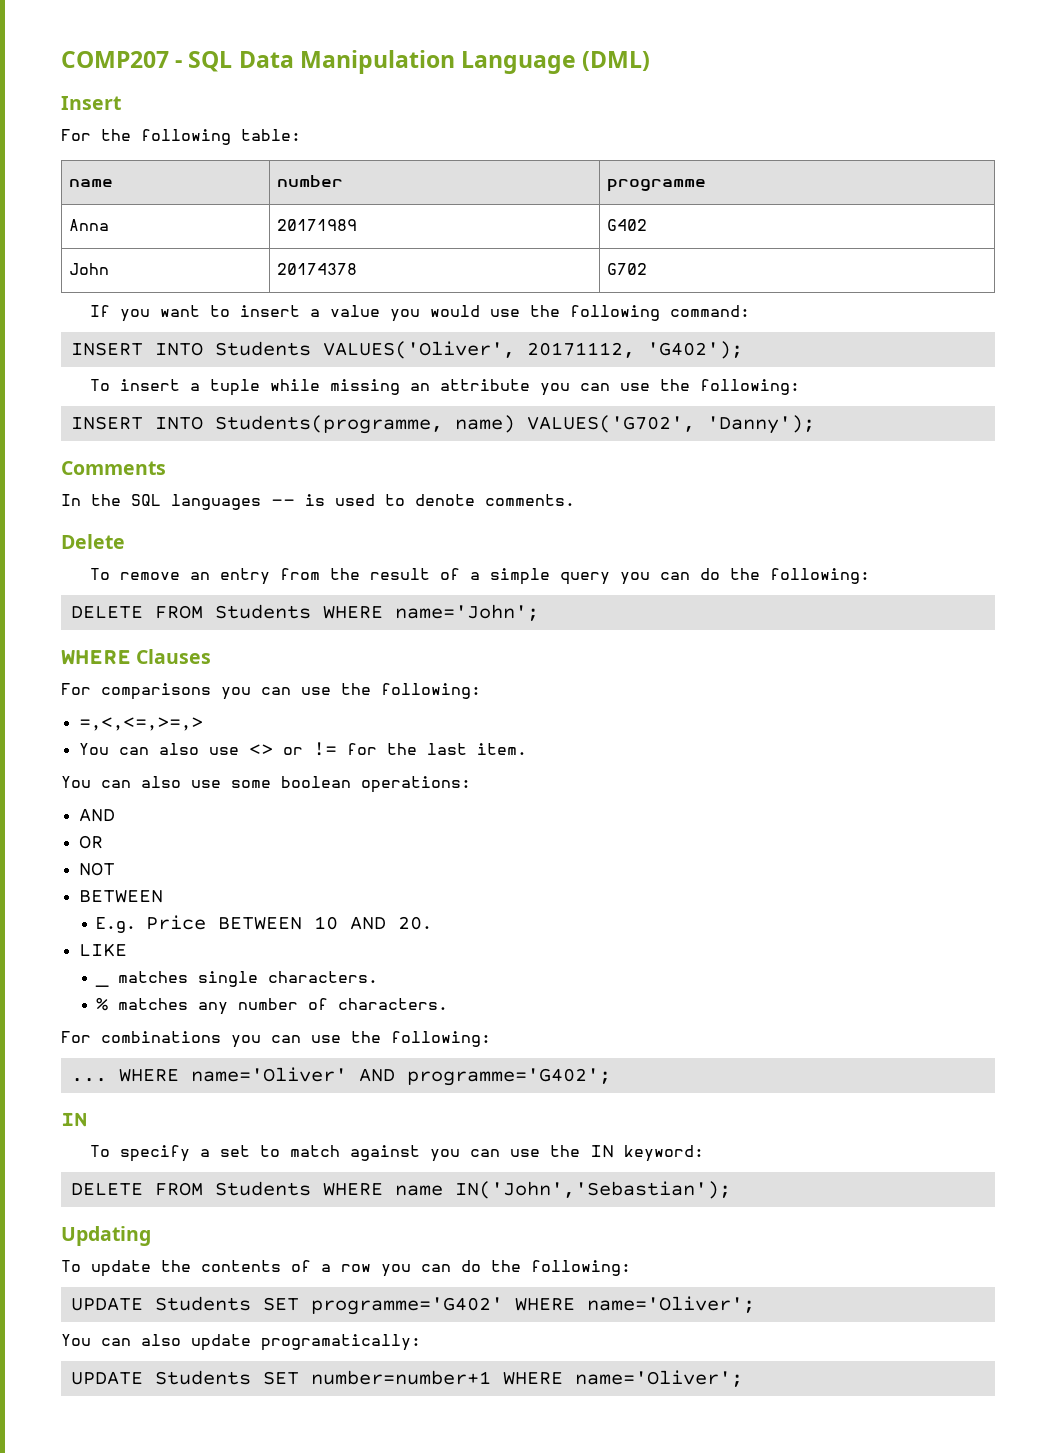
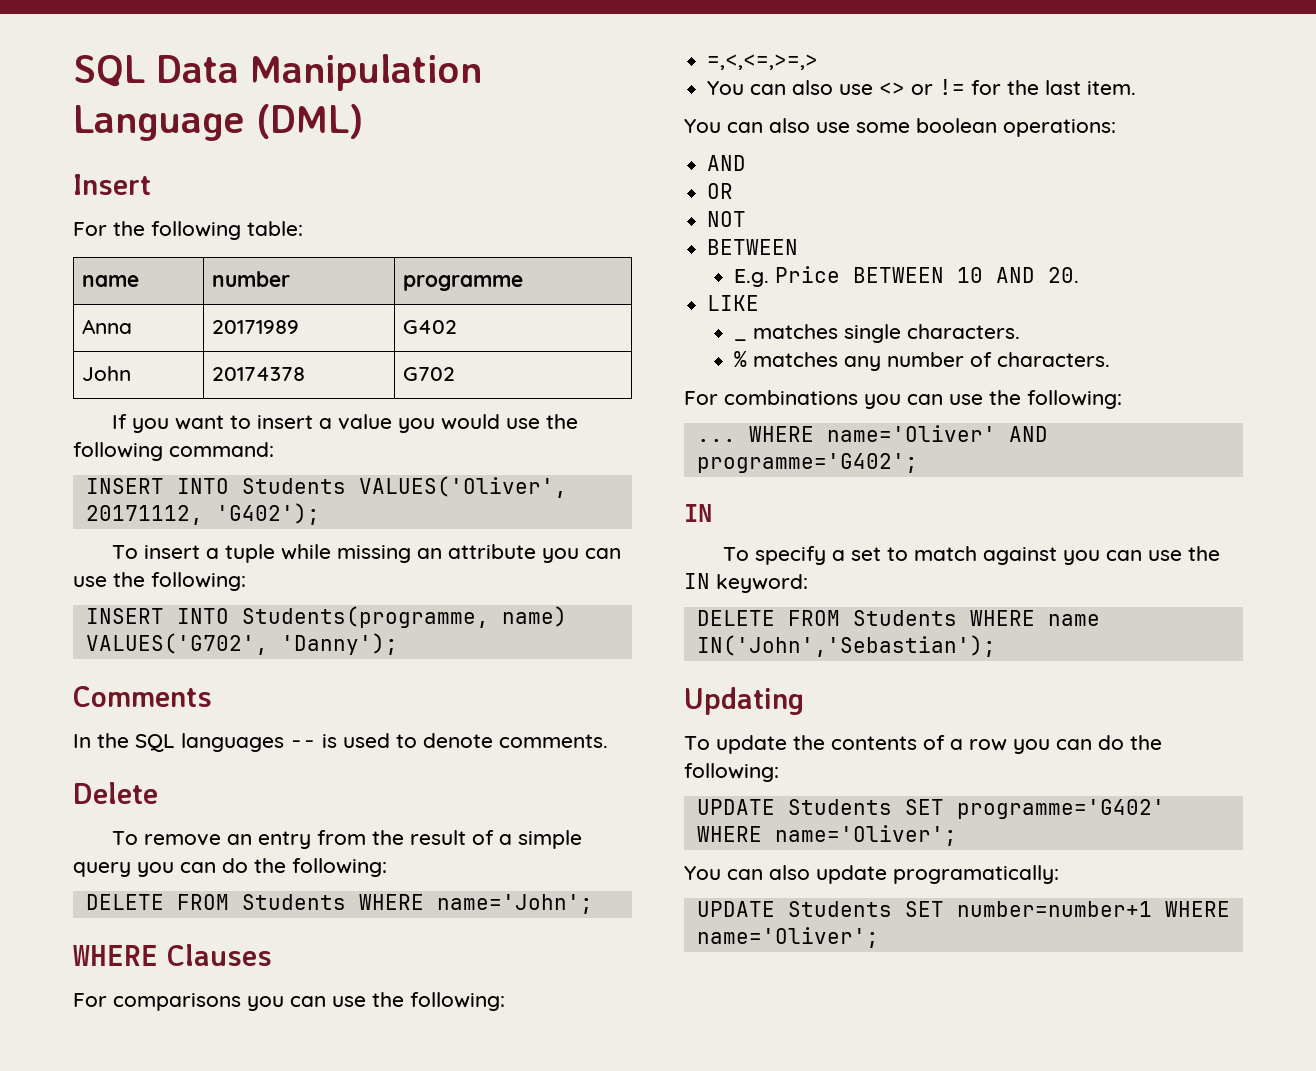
- COMP207 - SQL Data Manipulation Language (DML)
+ SQL Data Manipulation Language (DML)

